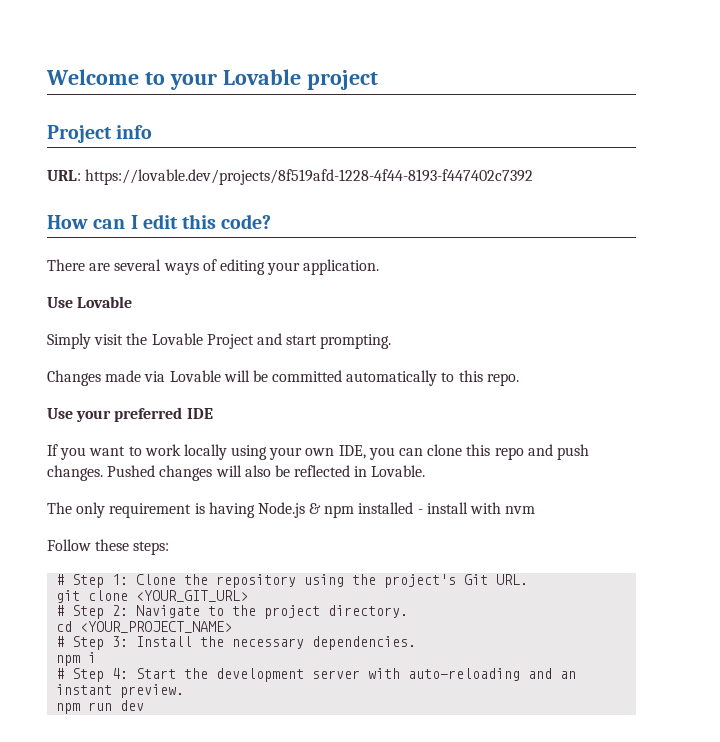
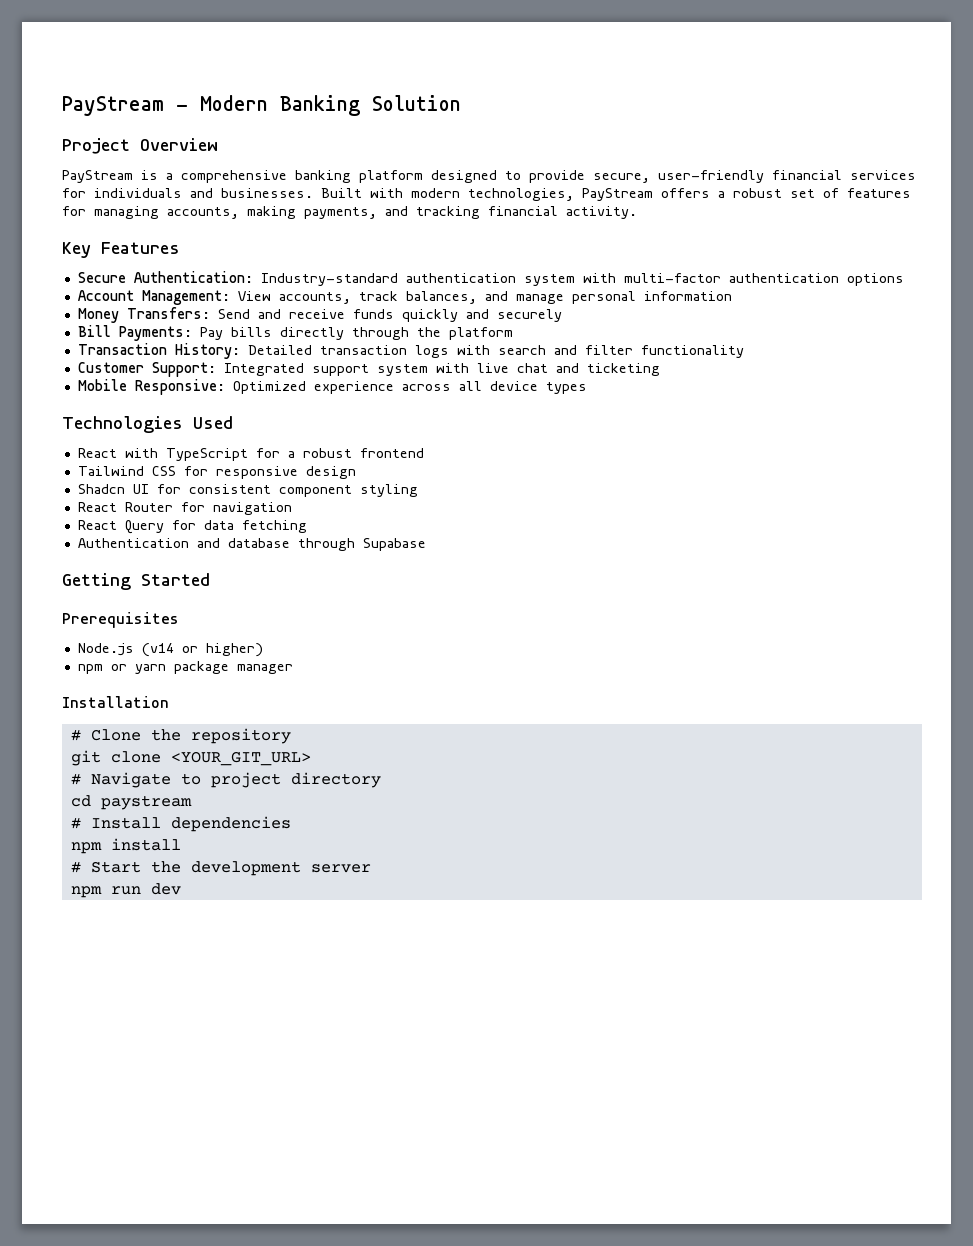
- Welcome to your Lovable project
- Project info
- URL: https://lovable.dev/projects/8f519afd-1228-4f44-8193-f447402c7392
- How can I edit this code?
- There are several ways of editing your application.
- Use Lovable
- Simply visit the Lovable Project and start prompting.
- Changes made via Lovable will be committed automatically to this repo.
- Use your preferred IDE
- If you want to work locally using your own IDE, you can clone this repo and push changes. Pushed changes will also be reflected in Lovable.
- The only requirement is having Node.js & npm installed - install with nvm
- Follow these steps:
- # Step 1: Clone the repository using the project's Git URL.
+ PayStream - Modern Banking Solution
+ Project Overview
+ PayStream is a comprehensive banking platform designed to provide secure, user-friendly financial services for individuals and businesses. Built with modern technologies, PayStream offers a robust set of features for managing accounts, making payments, and tracking financial activity.
+ Key Features
+ Secure Authentication: Industry-standard authentication system with multi-factor authentication options
+ Account Management: View accounts, track balances, and manage personal information
+ Money Transfers: Send and receive funds quickly and securely
+ Bill Payments: Pay bills directly through the platform
+ Transaction History: Detailed transaction logs with search and filter functionality
+ Customer Support: Integrated support system with live chat and ticketing
+ Mobile Responsive: Optimized experience across all device types
+ Technologies Used
+ React with TypeScript for a robust frontend
+ Tailwind CSS for responsive design
+ Shadcn UI for consistent component styling
+ React Router for navigation
+ React Query for data fetching
+ Authentication and database through Supabase
+ Getting Started
+ Prerequisites
+ Node.js (v14 or higher)
+ npm or yarn package manager
+ Installation
+ # Clone the repository
- # Step 2: Navigate to the project directory.
+ # Navigate to project directory
- cd <YOUR_PROJECT_NAME>
- # Step 3: Install the necessary dependencies.
- npm i
- # Step 4: Start the development server with auto-reloading and an instant preview.
+ cd paystream
+ # Install dependencies
+ npm install
+ # Start the development server

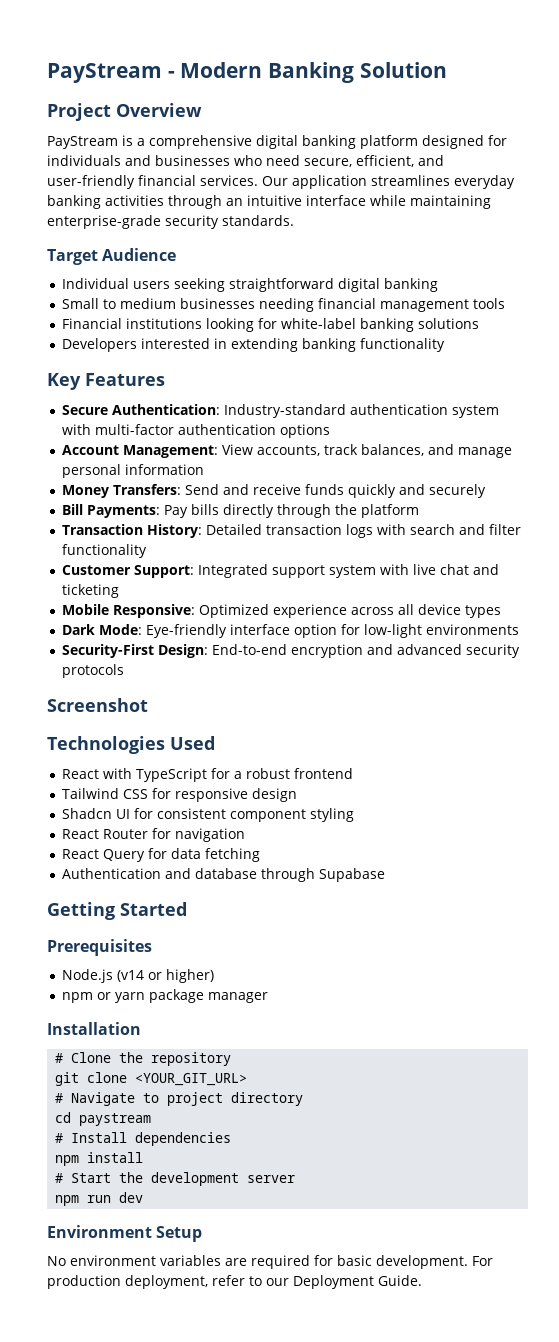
- PayStream is a comprehensive banking platform designed to provide secure, user-friendly financial services for individuals and businesses. Built with modern technologies, PayStream offers a robust set of features for managing accounts, making payments, and tracking financial activity.
+ PayStream is a comprehensive digital banking platform designed for individuals and businesses who need secure, efficient, and user-friendly financial services. Our application streamlines everyday banking activities through an intuitive interface while maintaining enterprise-grade security standards.
+ Target Audience
+ Individual users seeking straightforward digital banking
+ Small to medium businesses needing financial management tools
+ Financial institutions looking for white-label banking solutions
+ Developers interested in extending banking functionality
+ Dark Mode: Eye-friendly interface option for low-light environments
+ Security-First Design: End-to-end encryption and advanced security protocols
+ Screenshot
+ Environment Setup
+ No environment variables are required for basic development. For production deployment, refer to our Deployment Guide.

